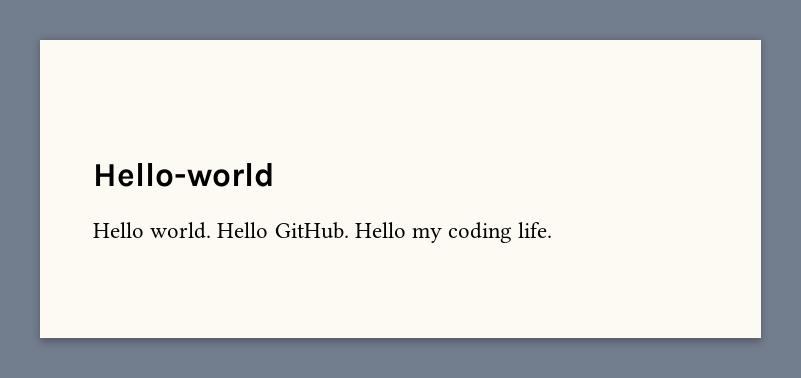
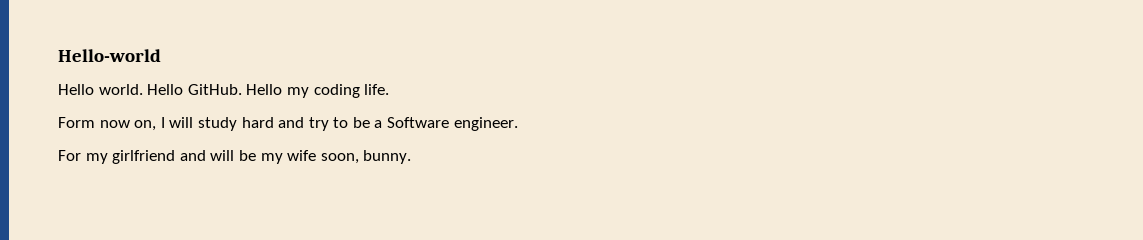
+ Form now on, I will study hard and try to be a Software engineer.
+ For my girlfriend and will be my wife soon, bunny.

